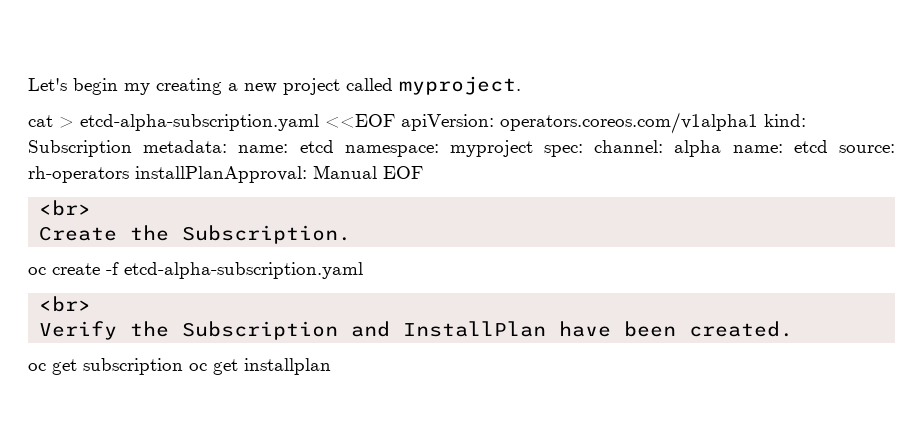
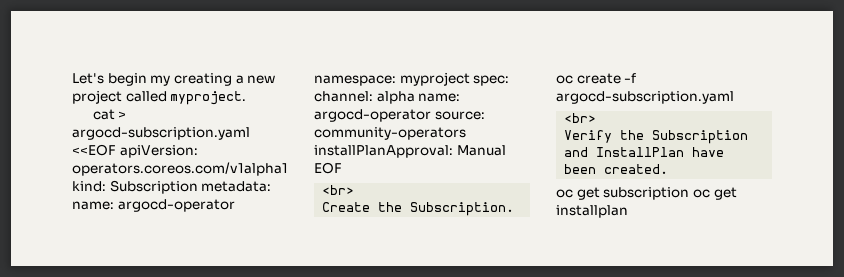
- cat > etcd-alpha-subscription.yaml <<EOF apiVersion: operators.coreos.com/v1alpha1 kind: Subscription metadata: name: etcd namespace: myproject spec: channel: alpha name: etcd source: rh-operators installPlanApproval: Manual EOF
+ cat > argocd-subscription.yaml <<EOF apiVersion: operators.coreos.com/v1alpha1 kind: Subscription metadata: name: argocd-operator namespace: myproject spec: channel: alpha name: argocd-operator source: community-operators installPlanApproval: Manual EOF
- oc create -f etcd-alpha-subscription.yaml
+ oc create -f argocd-subscription.yaml

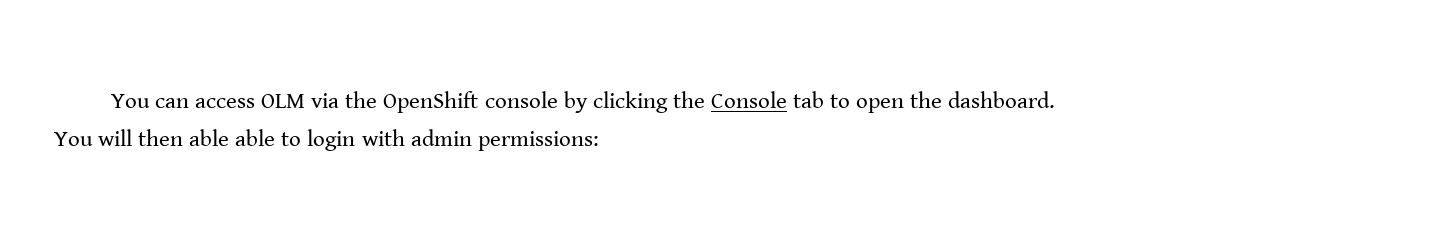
- Let's begin my creating a new project called myproject.
- cat > argocd-subscription.yaml <<EOF apiVersion: operators.coreos.com/v1alpha1 kind: Subscription metadata: name: argocd-operator namespace: myproject spec: channel: alpha name: argocd-operator source: community-operators installPlanApproval: Manual EOF
- <br>
- Create the Subscription.
- oc create -f argocd-subscription.yaml
- <br>
- Verify the Subscription and InstallPlan have been created.
- oc get subscription oc get installplan
+ You can access OLM via the OpenShift console by clicking the Console tab to open the dashboard.
+ You will then able able to login with admin permissions:

